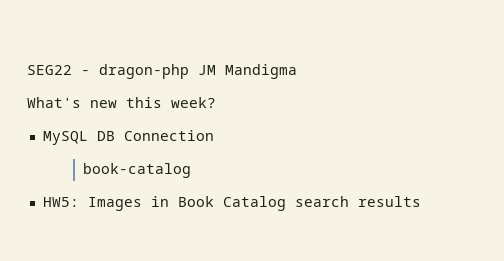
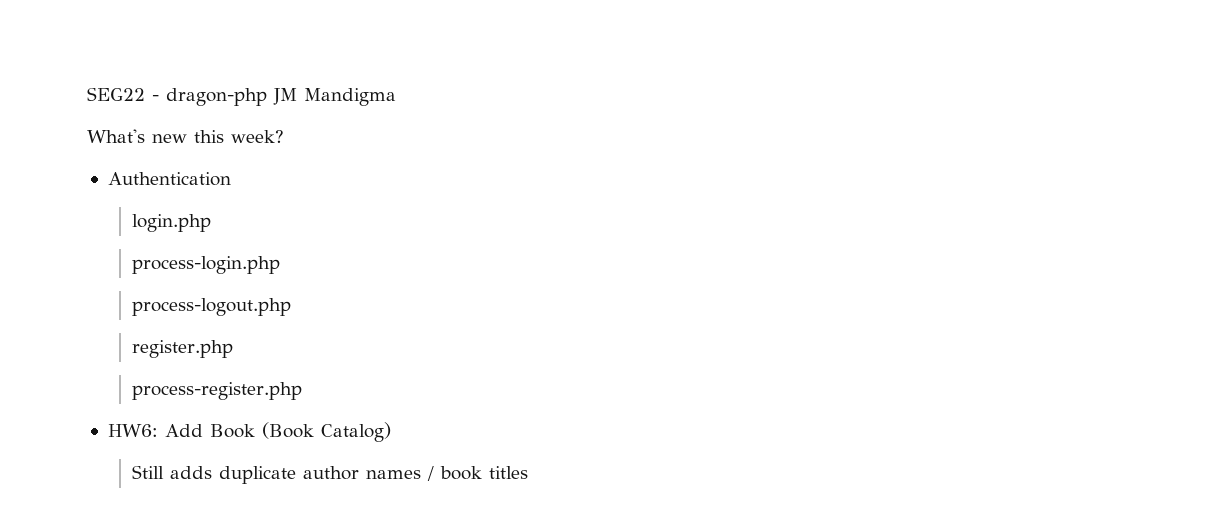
- MySQL DB Connection
- book-catalog
- HW5: Images in Book Catalog search results
+ Authentication
+ login.php
+ process-login.php
+ process-logout.php
+ register.php
+ process-register.php
+ HW6: Add Book (Book Catalog)
+ Still adds duplicate author names / book titles

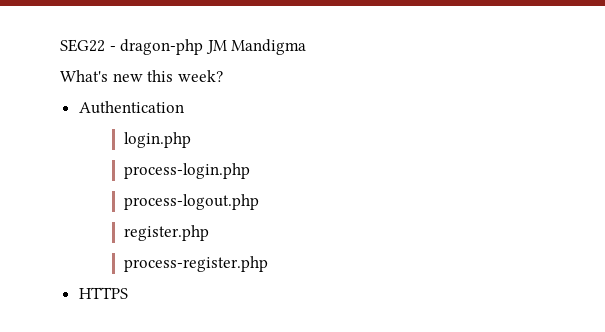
- HW6: Add Book (Book Catalog)
- Still adds duplicate author names / book titles
+ HTTPS

